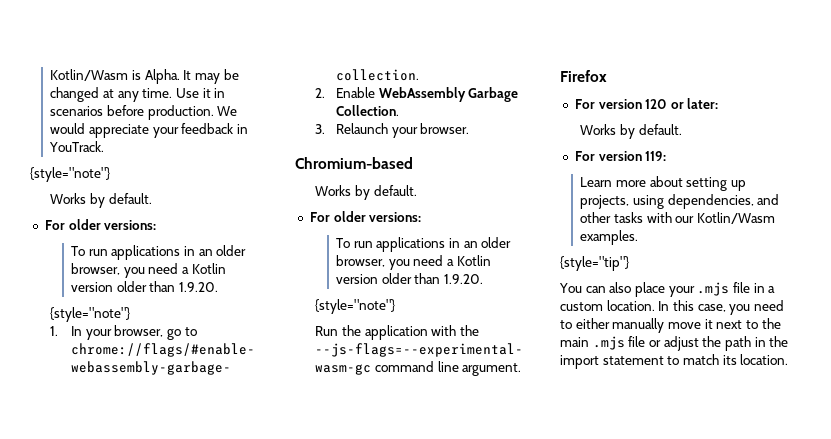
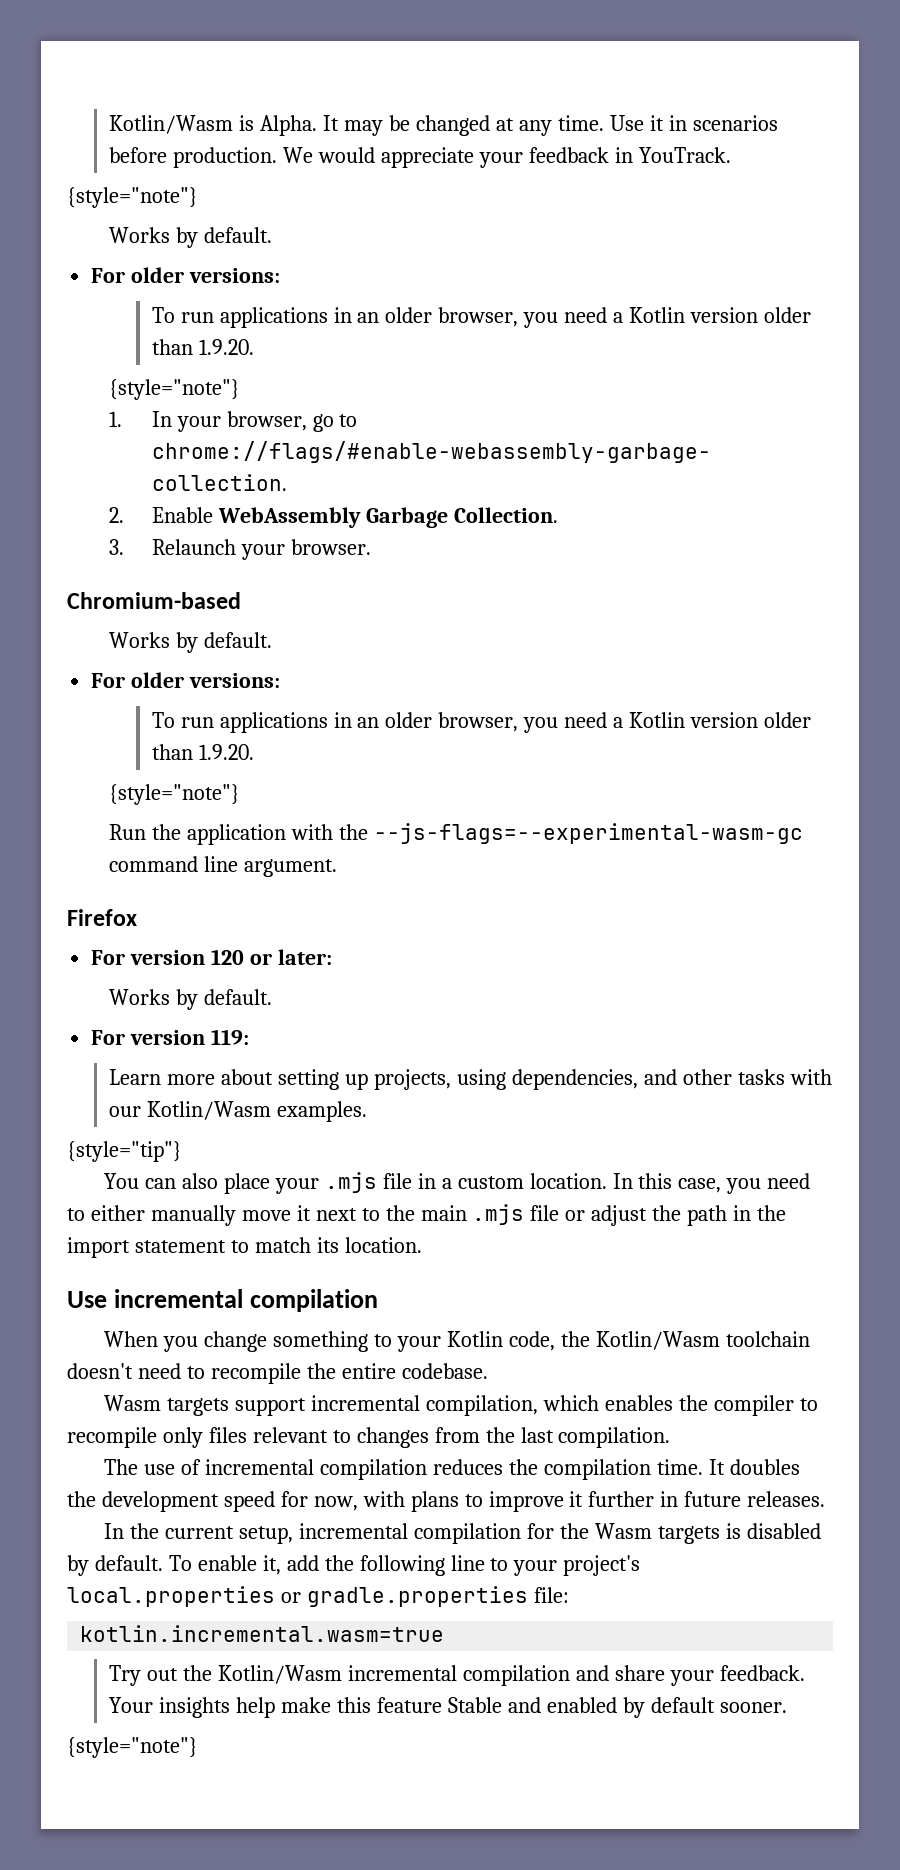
+ Use incremental compilation
+ When you change something to your Kotlin code, the Kotlin/Wasm toolchain doesn't need to recompile the entire codebase.
+ Wasm targets support incremental compilation, which enables the compiler to recompile only files relevant to changes from the last compilation.
+ The use of incremental compilation reduces the compilation time. It doubles the development speed for now, with plans to improve it further in future releases.
+ In the current setup, incremental compilation for the Wasm targets is disabled by default. To enable it, add the following line to your project's local.properties or gradle.properties file:
+ kotlin.incremental.wasm=true
+ Try out the Kotlin/Wasm incremental compilation and share your feedback. Your insights help make this feature Stable and enabled by default sooner.
+ {style="note"}

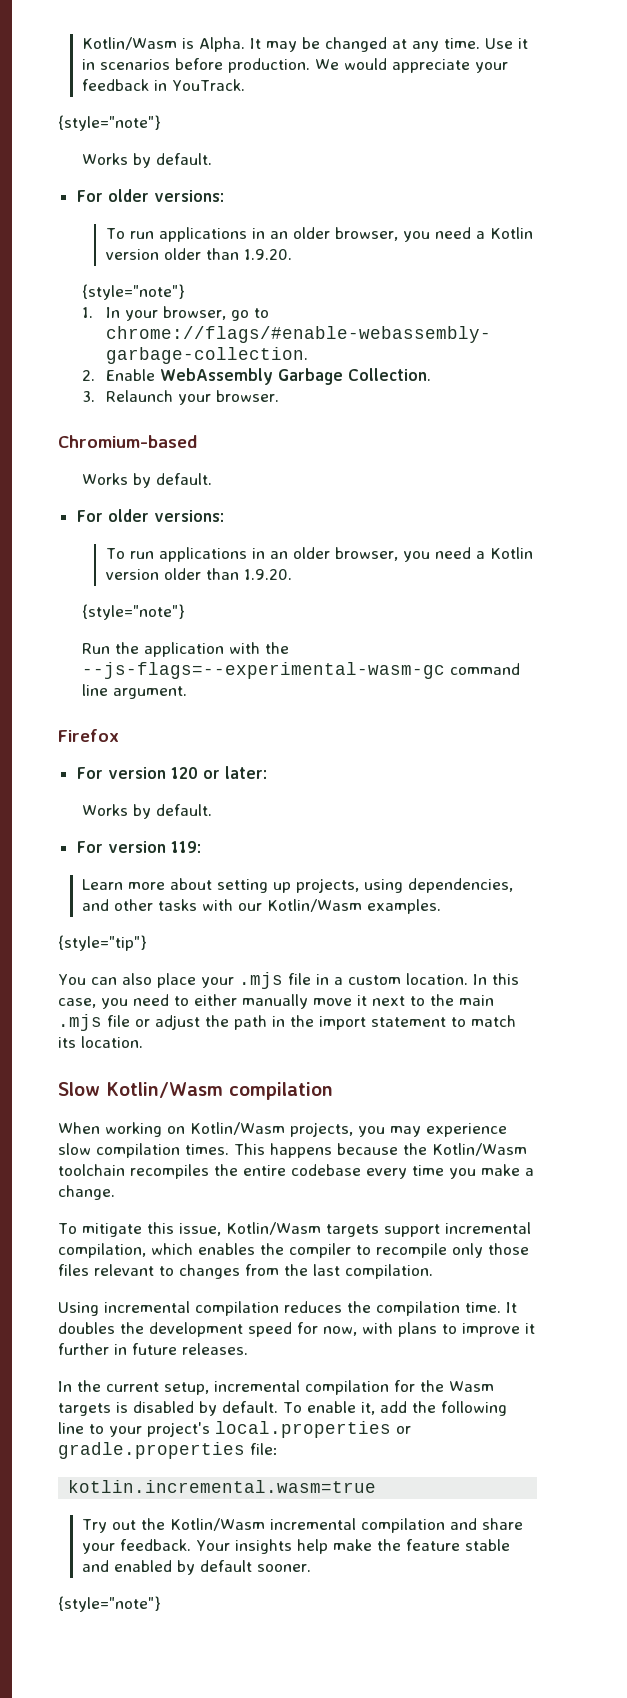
- Use incremental compilation
+ Slow Kotlin/Wasm compilation
- When you change something to your Kotlin code, the Kotlin/Wasm toolchain doesn't need to recompile the entire codebase.
- Wasm targets support incremental compilation, which enables the compiler to recompile only files relevant to changes from the last compilation.
+ When working on Kotlin/Wasm projects, you may experience slow compilation times. This happens because the Kotlin/Wasm toolchain recompiles the entire codebase every time you make a change.
+ To mitigate this issue, Kotlin/Wasm targets support incremental compilation, which enables the compiler to recompile only those files relevant to changes from the last compilation.
- The use of incremental compilation reduces the compilation time.
+ Using incremental compilation reduces the compilation time.
- Your insights help make this feature Stable and enabled by default sooner.
+ Your insights help make the feature stable and enabled by default sooner.

